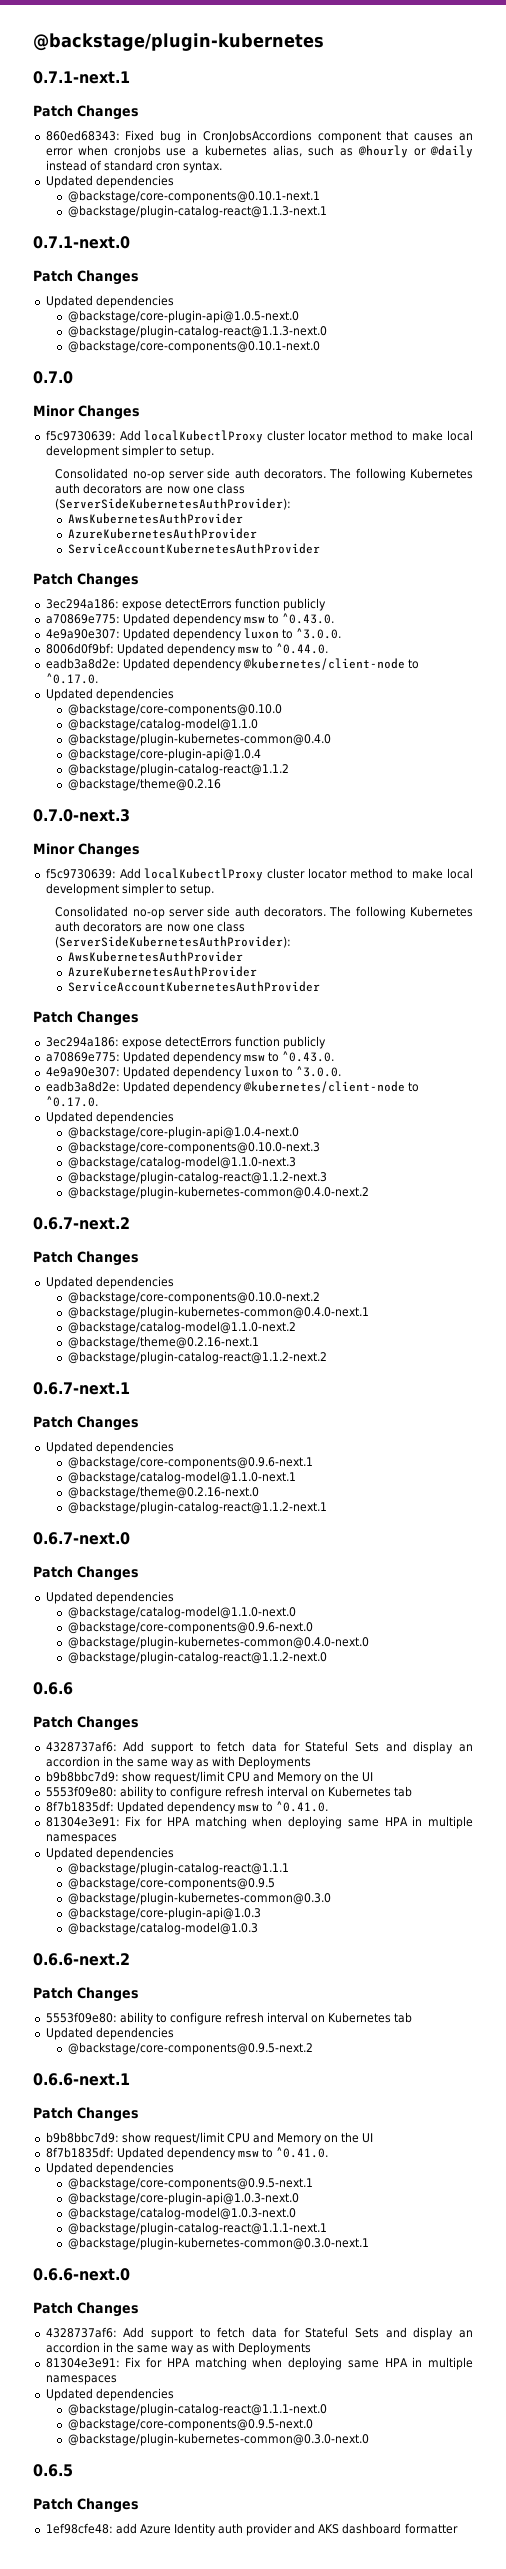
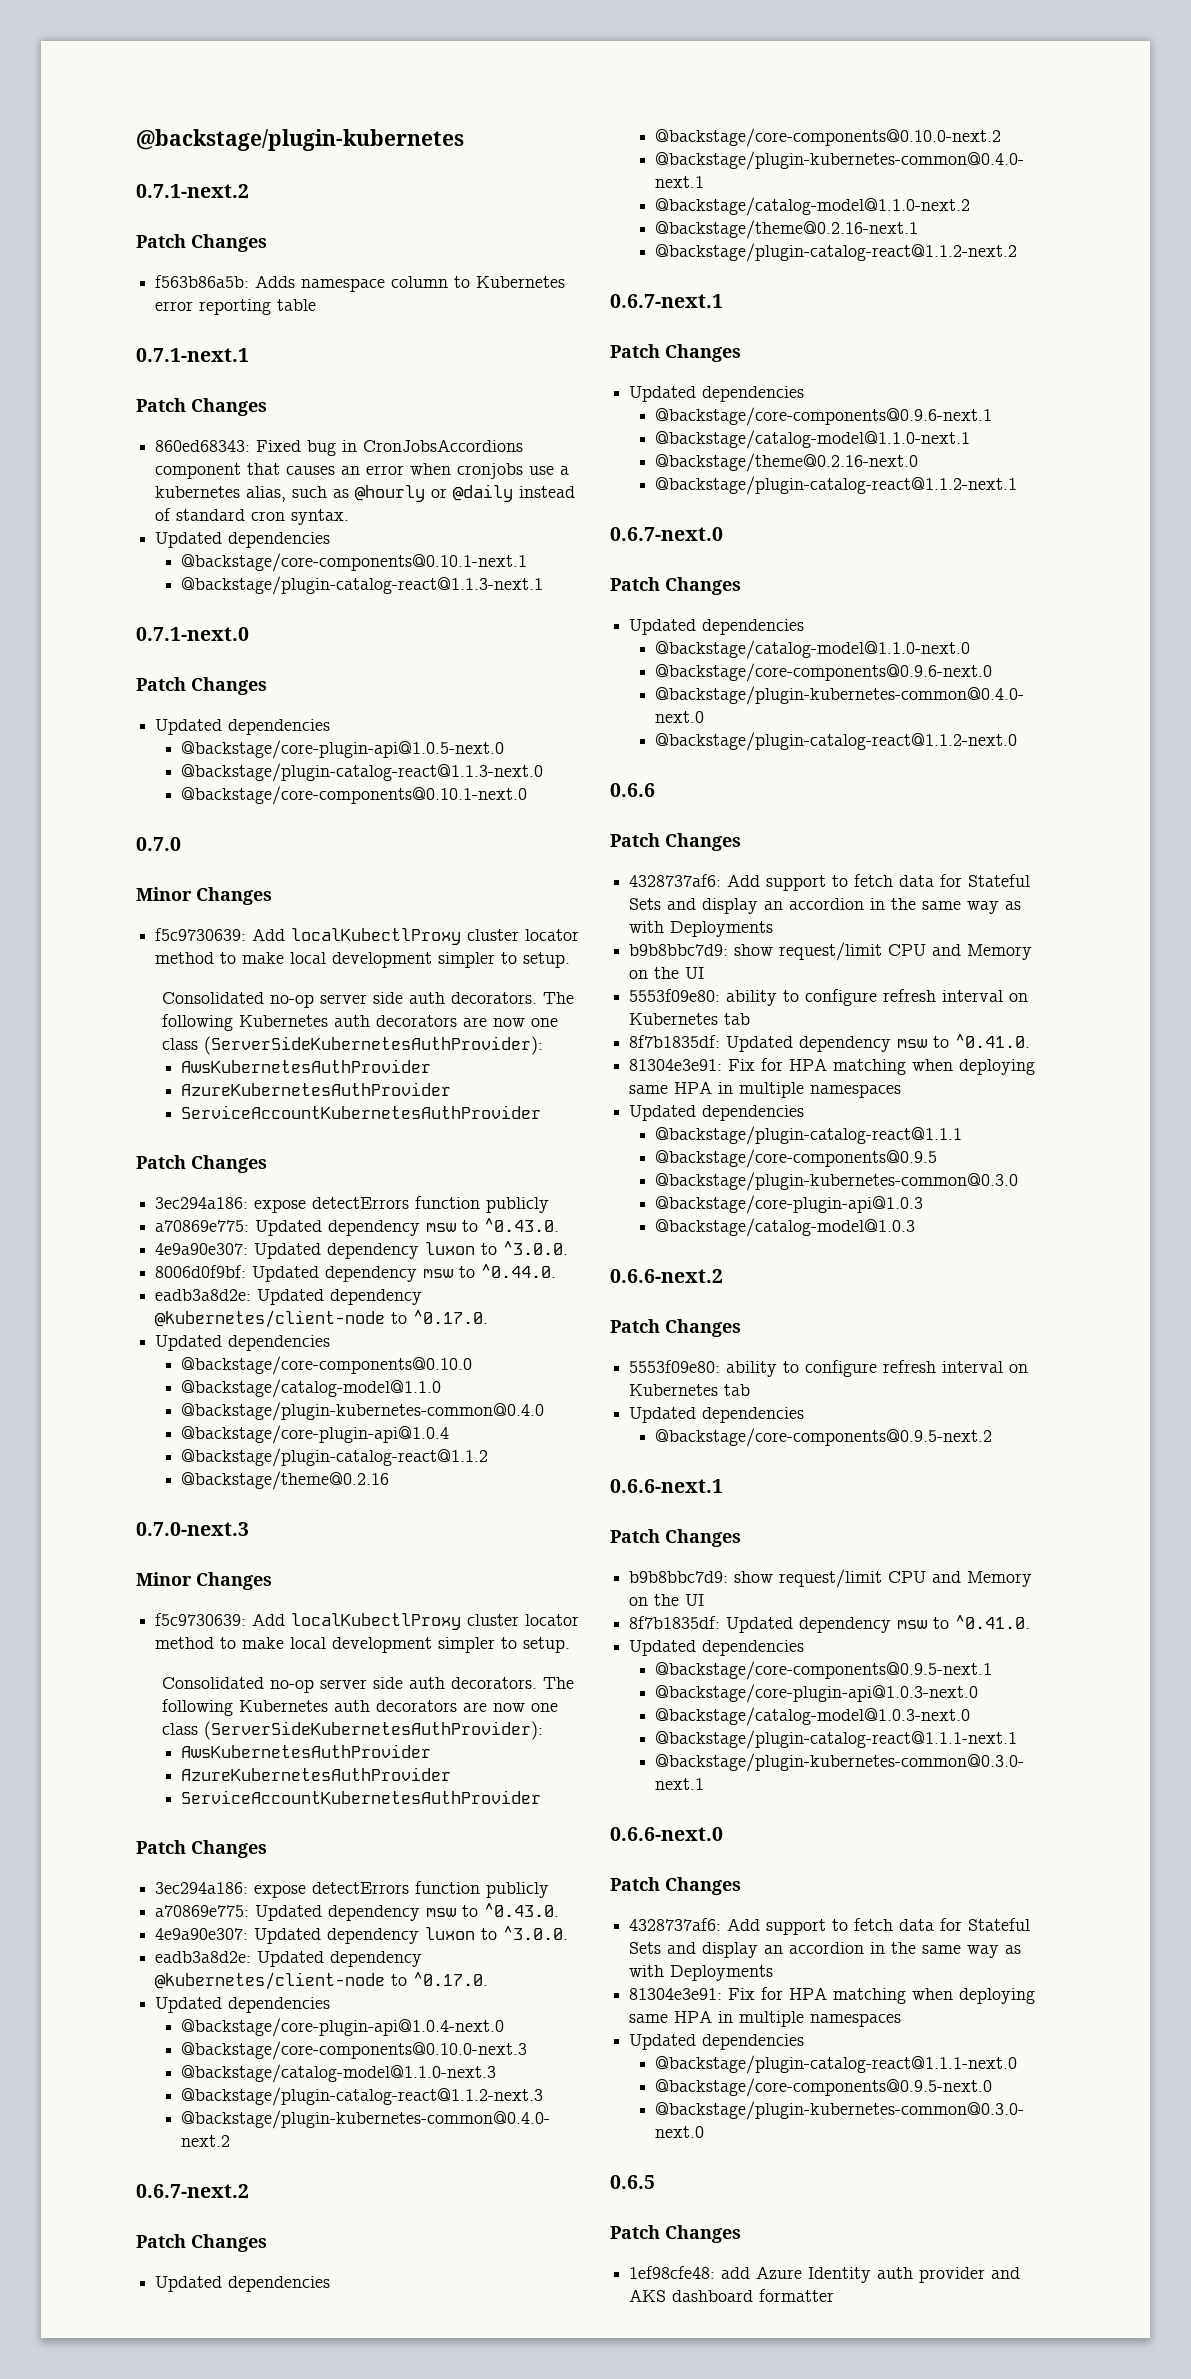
+ 0.7.1-next.2
+ Patch Changes
+ f563b86a5b: Adds namespace column to Kubernetes error reporting table

